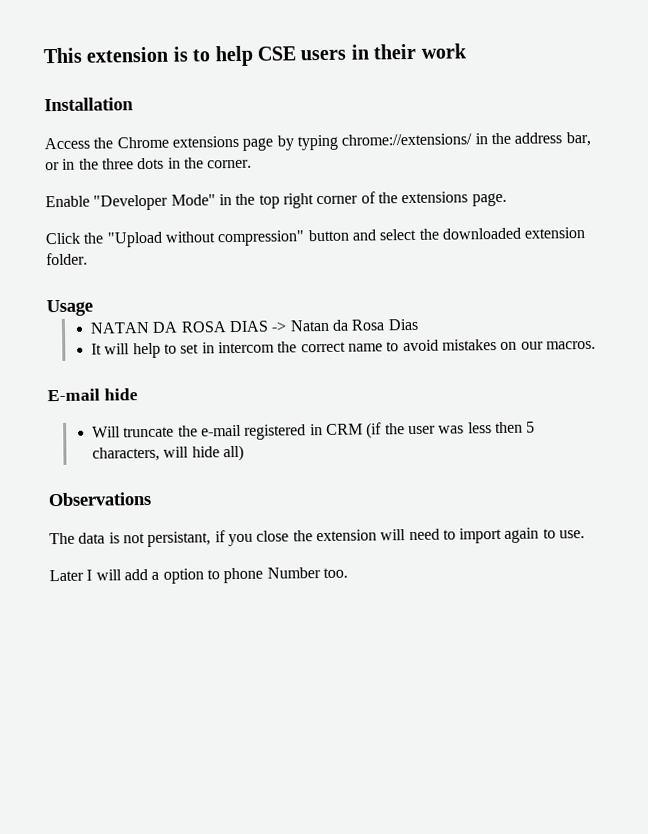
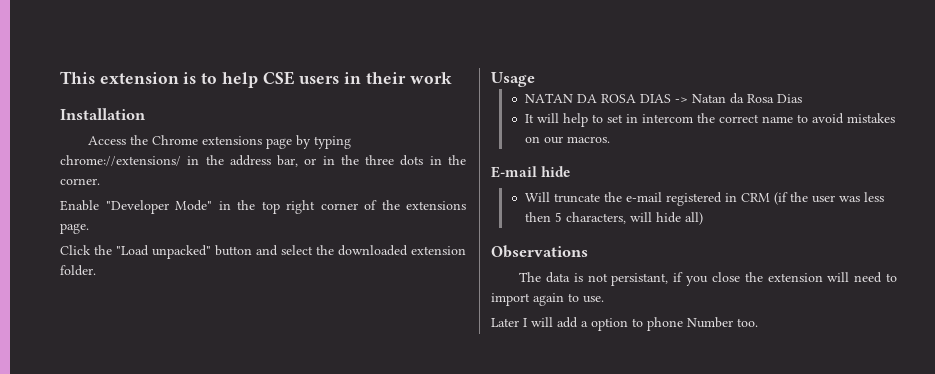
- Click the "Upload without compression" button and select the downloaded extension folder.
+ Click the "Load unpacked" button and select the downloaded extension folder.

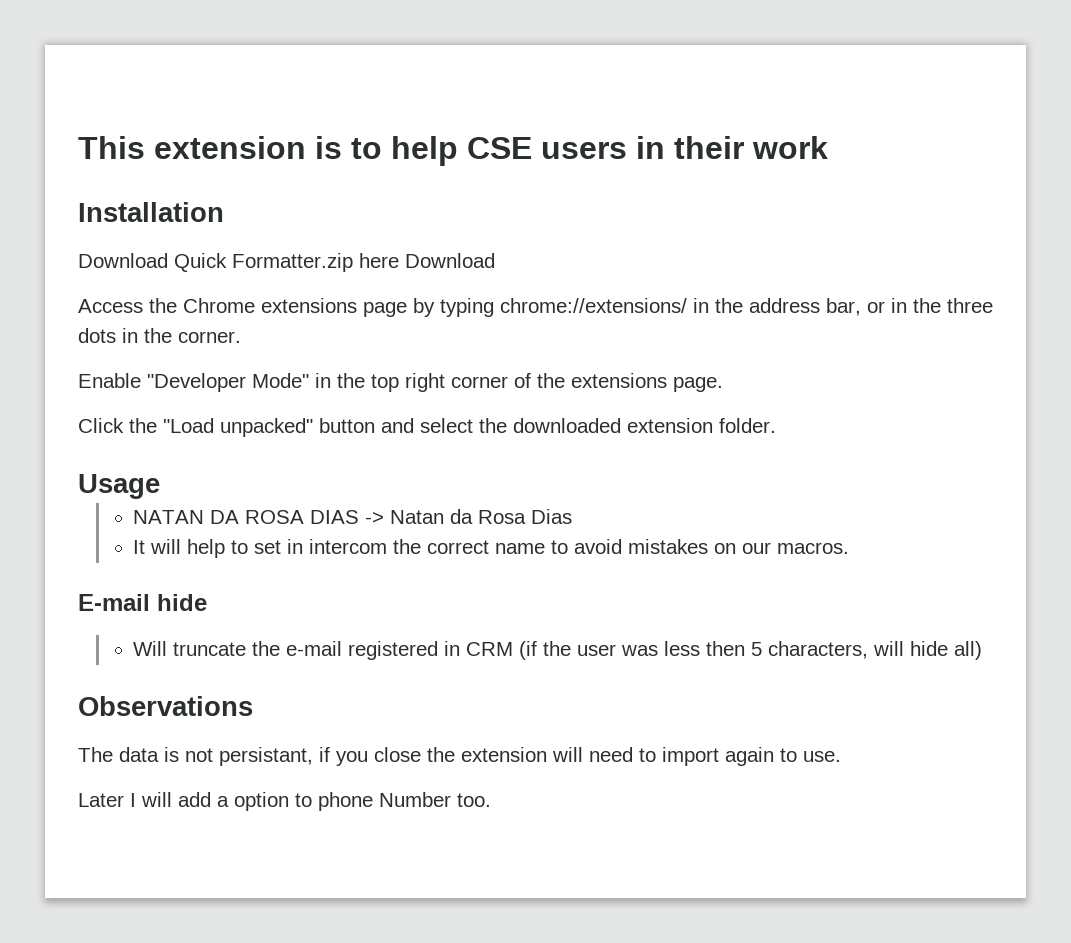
+ Download Quick Formatter.zip here Download

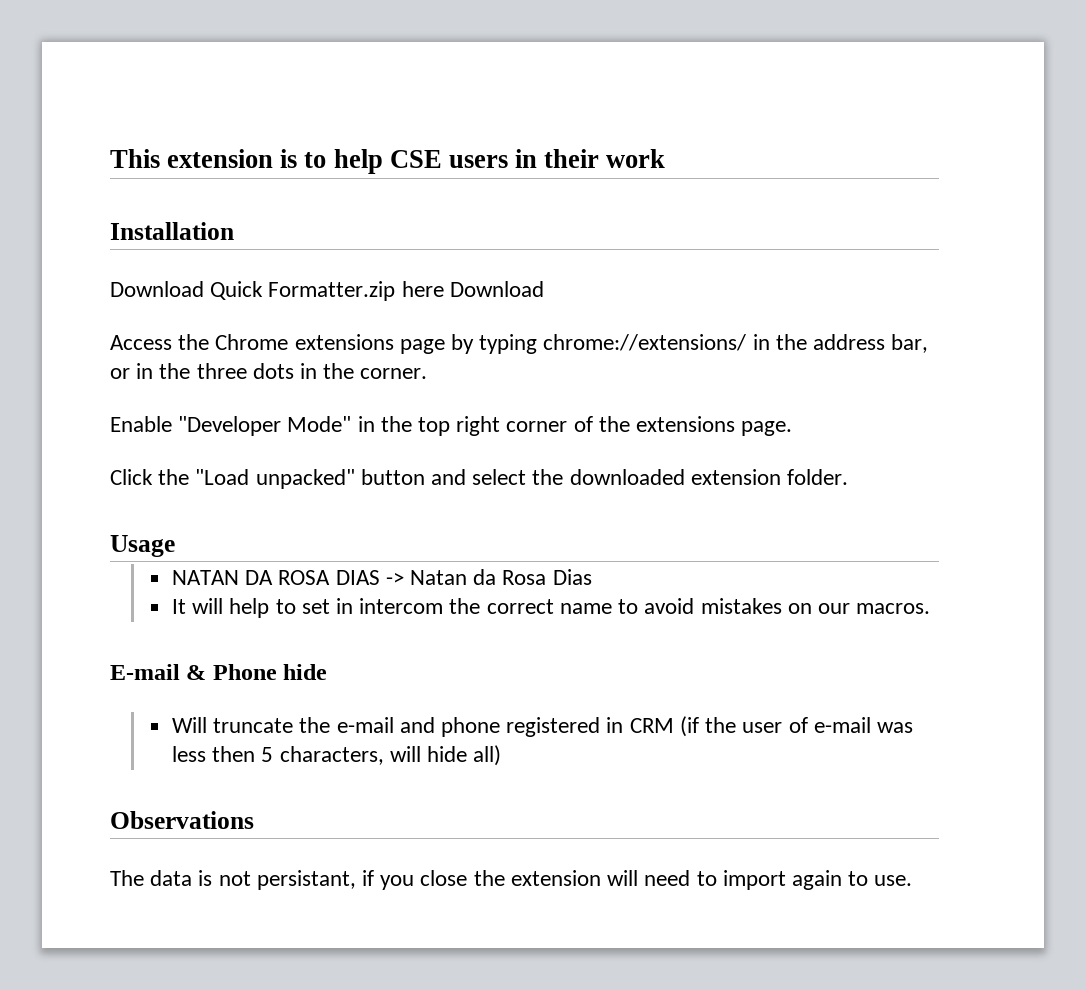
- E-mail hide
+ E-mail & Phone hide
- Will truncate the e-mail registered in CRM (if the user was less then 5 characters, will hide all)
+ Will truncate the e-mail and phone registered in CRM (if the user of e-mail was less then 5 characters, will hide all)
- Later I will add a option to phone Number too.

